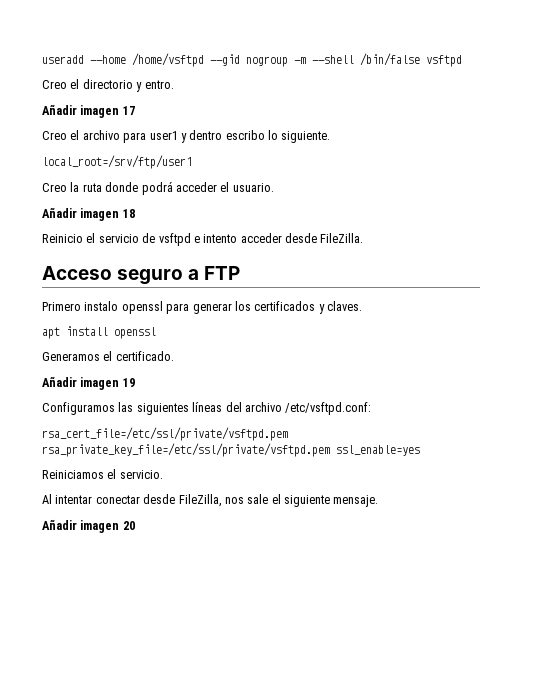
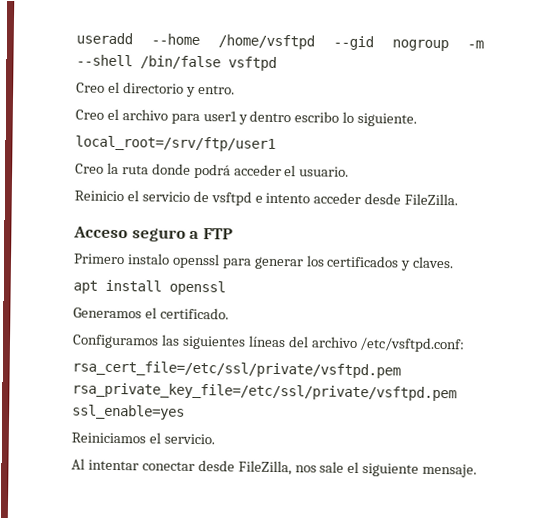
- Añadir imagen 17
- Añadir imagen 18
- Añadir imagen 19
- Añadir imagen 20

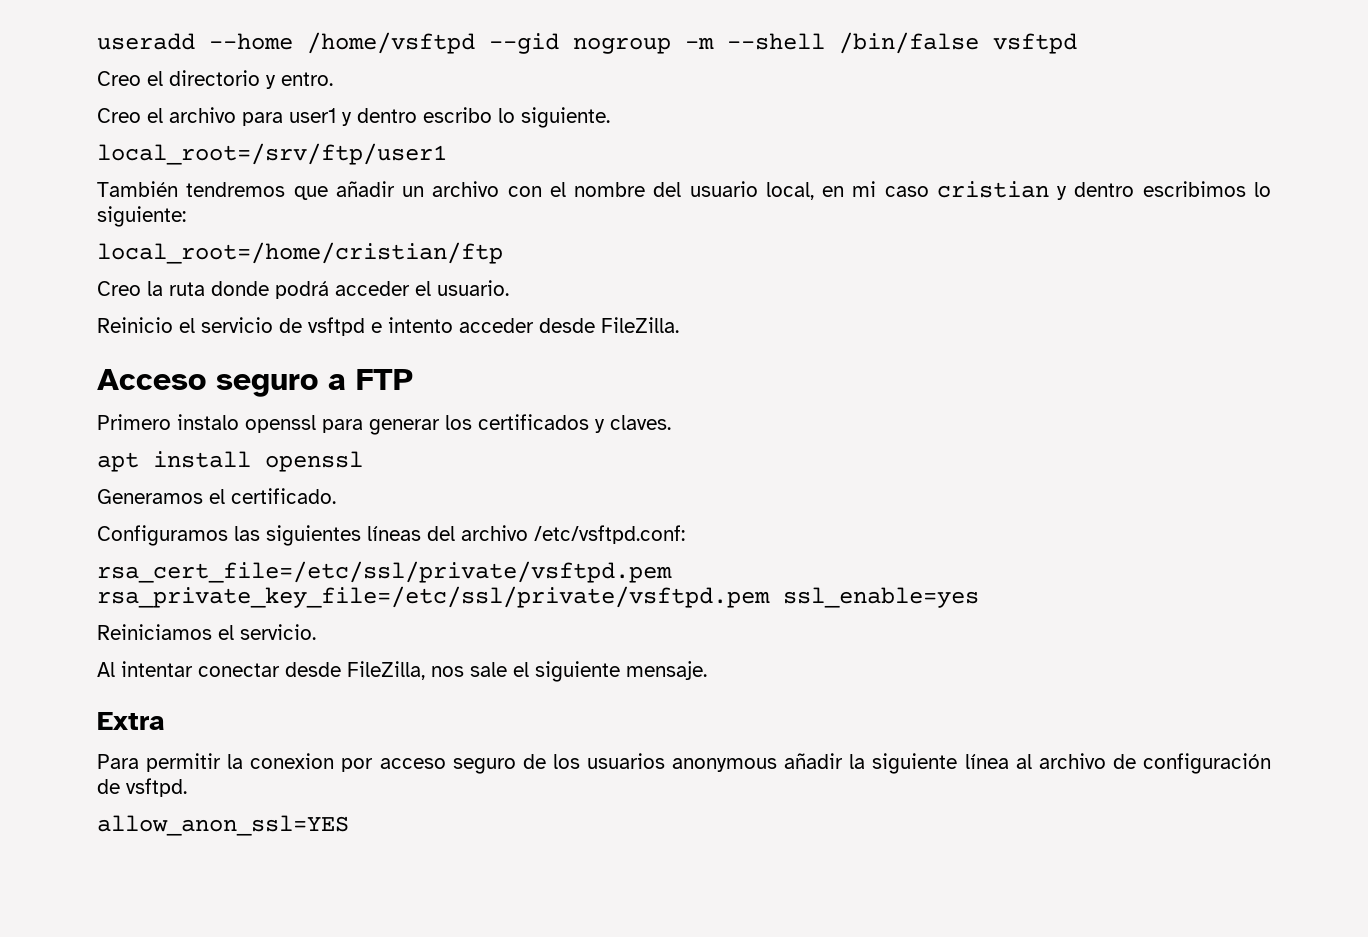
+ También tendremos que añadir un archivo con el nombre del usuario local, en mi caso cristian y dentro escribimos lo siguiente:
+ local_root=/home/cristian/ftp
+ Extra
+ Para permitir la conexion por acceso seguro de los usuarios anonymous añadir la siguiente línea al archivo de configuración de vsftpd.
+ allow_anon_ssl=YES

